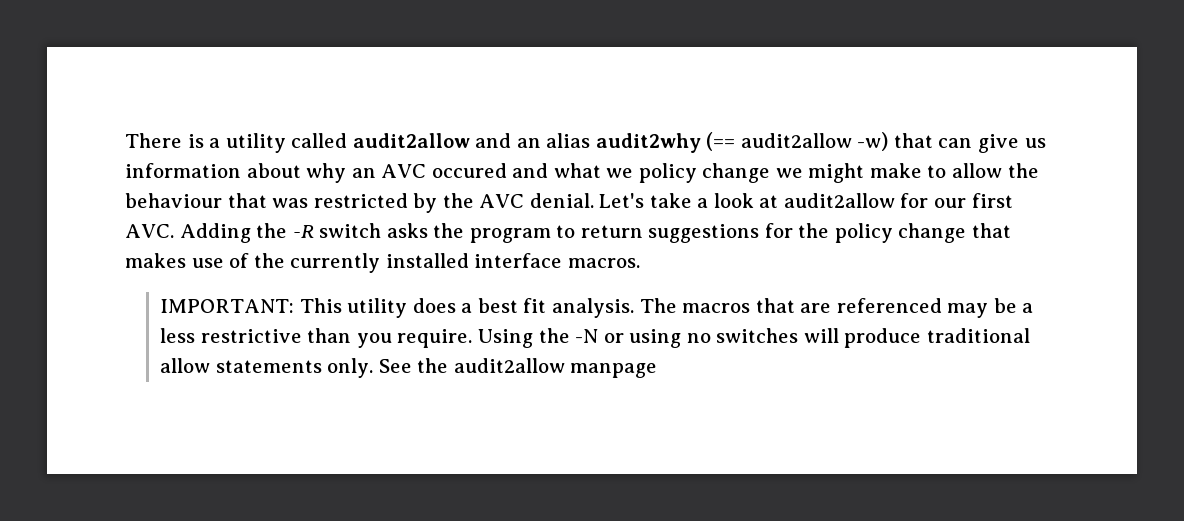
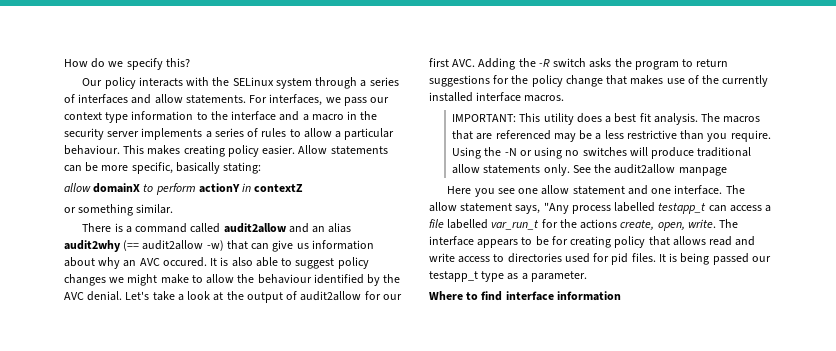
+ How do we specify this?
+ Our policy interacts with the SELinux system through a series of interfaces and allow statements. For interfaces, we pass our context type information to the interface and a macro in the security server implements a series of rules to allow a particular behaviour. This makes creating policy easier. Allow statements can be more specific, basically stating:
+ allow domainX to perform actionY in contextZ
+ or something similar.
- There is a utility called audit2allow and an alias audit2why (== audit2allow -w) that can give us information about why an AVC occured and what we policy change we might make to allow the behaviour that was restricted by the AVC denial.
+ There is a command called audit2allow and an alias audit2why (== audit2allow -w) that can give us information about why an AVC occured. It is also able to suggest policy changes we might make to allow the behaviour identified by the AVC denial.
- Let's take a look at audit2allow for our first AVC. Adding the -R switch asks the program to return suggestions for the policy change that makes use of the currently installed interface macros.
+ Let's take a look at the output of audit2allow for our first AVC. Adding the -R switch asks the program to return suggestions for the policy change that makes use of the currently installed interface macros.
+ Here you see one allow statement and one interface. The allow statement says, "Any process labelled testapp_t can access a file labelled var_run_t for the actions create, open, write. The interface appears to be for creating policy that allows read and write access to directories used for pid files. It is being passed our testapp_t type as a parameter.
+ Where to find interface information

